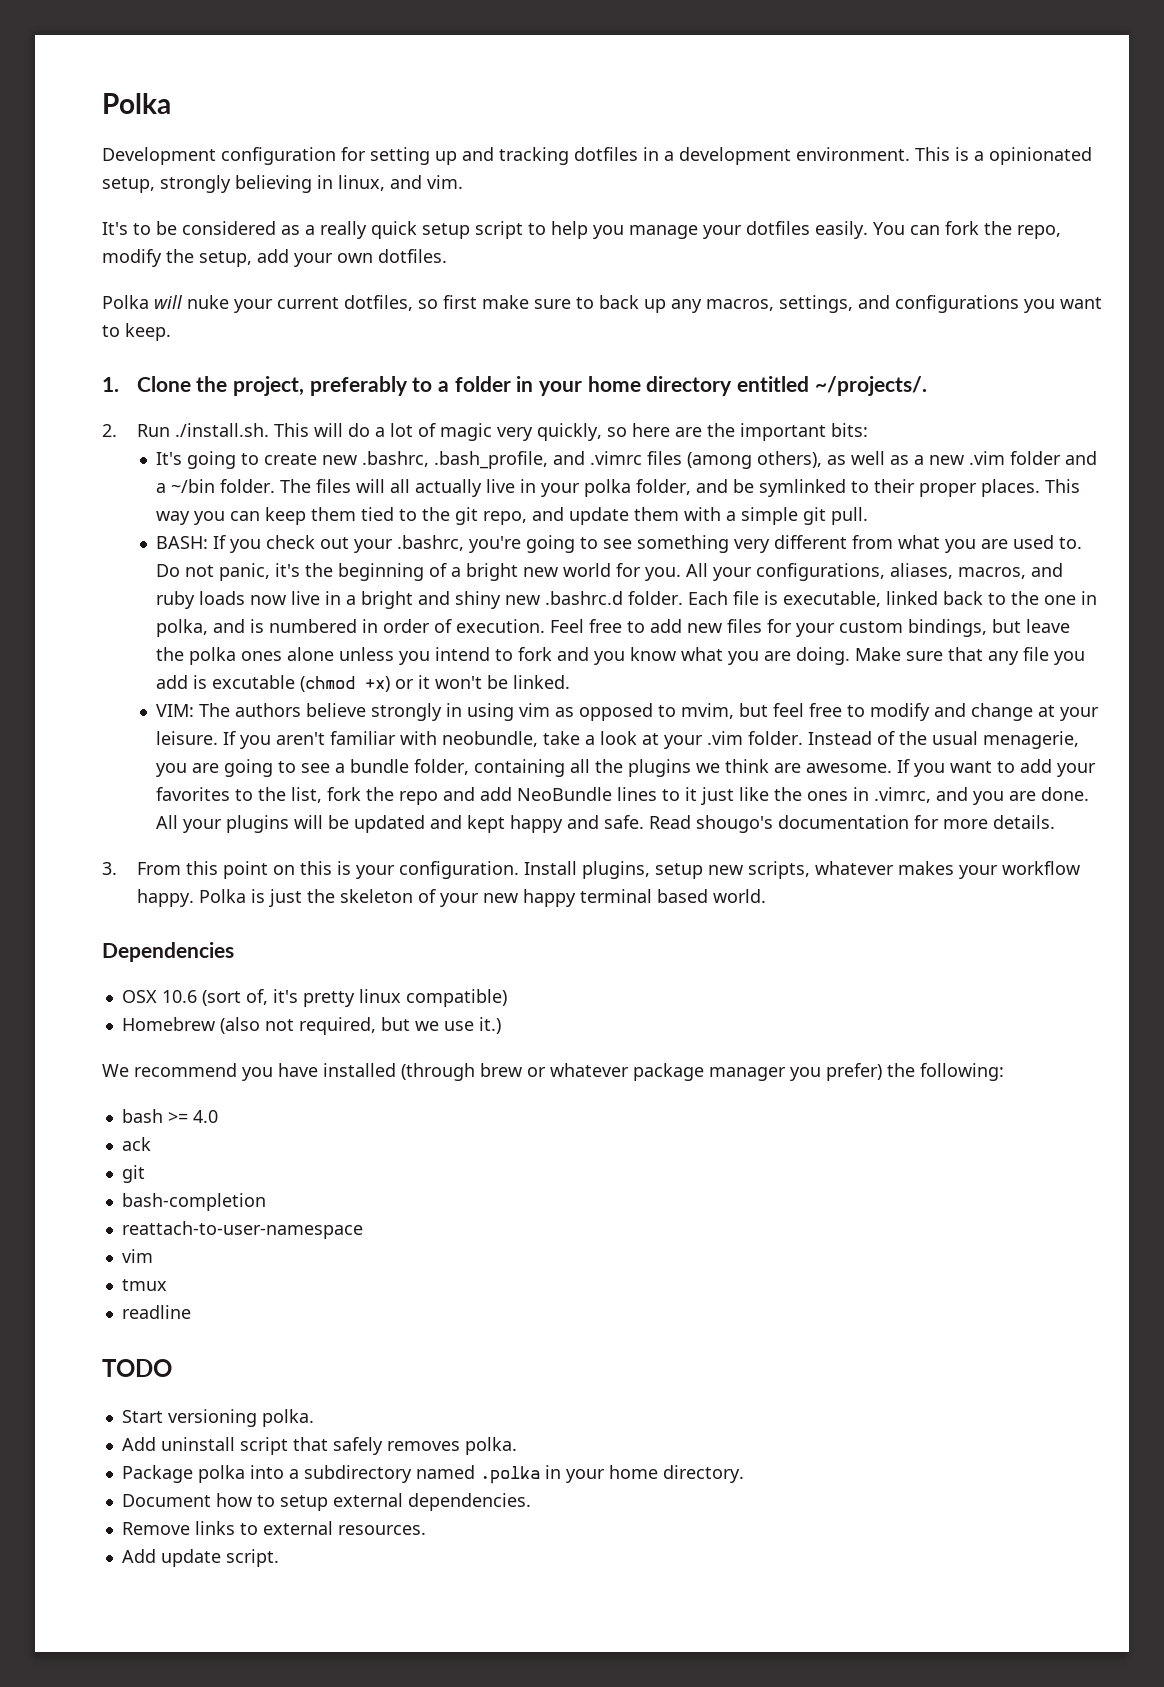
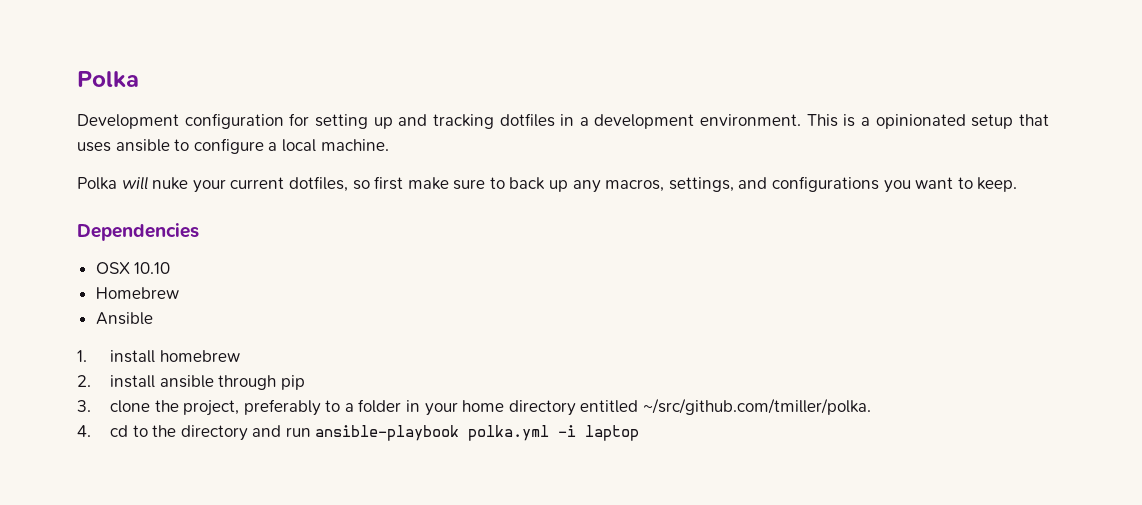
- This is a opinionated setup, strongly believing in linux, and vim.
- It's to be considered as a really quick setup script to help you manage your dotfiles easily. You can fork the repo, modify the setup, add your own dotfiles.
+ This is a opinionated setup that uses ansible to configure a local machine.
- 1. Clone the project, preferably to a folder in your home directory entitled ~/projects/.
- 2. Run ./install.sh. This will do a lot of magic very quickly, so here are the important bits:
- It's going to create new .bashrc, .bash_profile, and .vimrc files (among others), as well as a new .vim folder and a ~/bin folder. The files will all actually live in your polka folder, and be symlinked to their proper places. This way you can keep them tied to the git repo, and update them with a simple git pull.
- BASH: If you check out your .bashrc, you're going to see something very different from what you are used to. Do not panic, it's the beginning of a bright new world for you. All your configurations, aliases, macros, and ruby loads now live in a bright and shiny new .bashrc.d folder. Each file is executable, linked back to the one in polka, and is numbered in order of execution. Feel free to add new files for your custom bindings, but leave the polka ones alone unless you intend to fork and you know what you are doing. Make sure that any file you add is excutable (chmod +x) or it won't be linked.
- VIM: The authors believe strongly in using vim as opposed to mvim, but feel free to modify and change at your leisure. If you aren't familiar with neobundle, take a look at your .vim folder. Instead of the usual menagerie, you are going to see a bundle folder, containing all the plugins we think are awesome. If you want to add your favorites to the list, fork the repo and add NeoBundle lines to it just like the ones in .vimrc, and you are done. All your plugins will be updated and kept happy and safe. Read shougo's documentation for more details.
- 3. From this point on this is your configuration. Install plugins, setup new scripts, whatever makes your workflow happy. Polka is just the skeleton of your new happy terminal based world.
  Dependencies
- OSX 10.6 (sort of, it's pretty linux compatible)
- Homebrew (also not required, but we use it.)
- We recommend you have installed (through brew or whatever package manager you prefer) the following:
- bash >= 4.0
- ack
- git
- bash-completion
- reattach-to-user-namespace
- vim
- tmux
- readline
- TODO
- Start versioning polka.
- Add uninstall script that safely removes polka.
- Package polka into a subdirectory named .polka in your home directory.
- Document how to setup external dependencies.
- Remove links to external resources.
- Add update script.
+ OSX 10.10
+ Homebrew
+ Ansible
+ 1. install homebrew
+ 2. install ansible through pip
+ 3. clone the project, preferably to a folder in your home directory entitled ~/src/github.com/tmiller/polka.
+ 4. cd to the directory and run ansible-playbook polka.yml -i laptop

